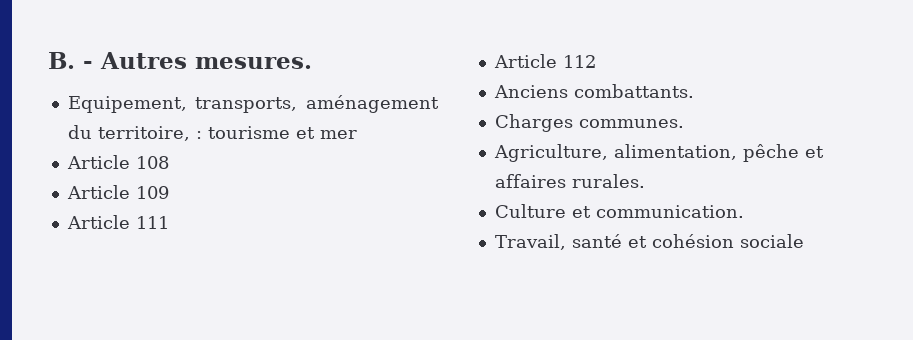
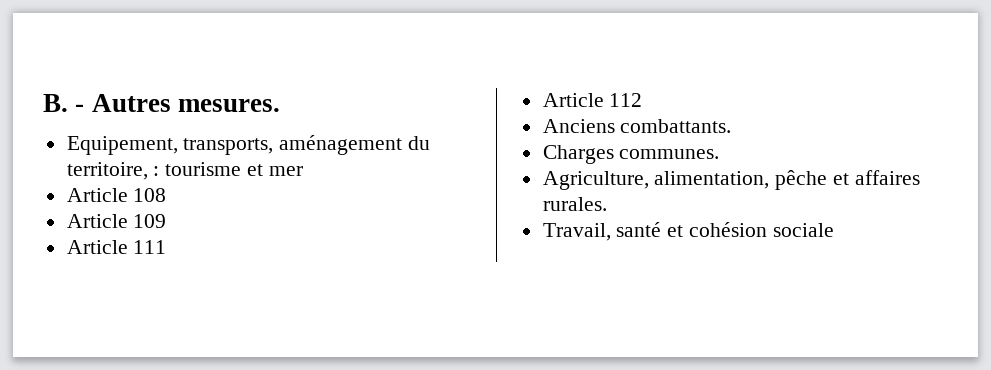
- Culture et communication.

